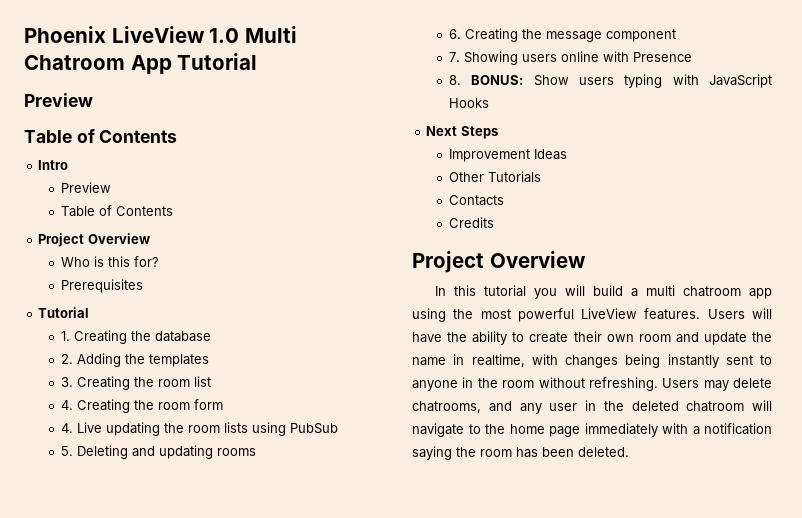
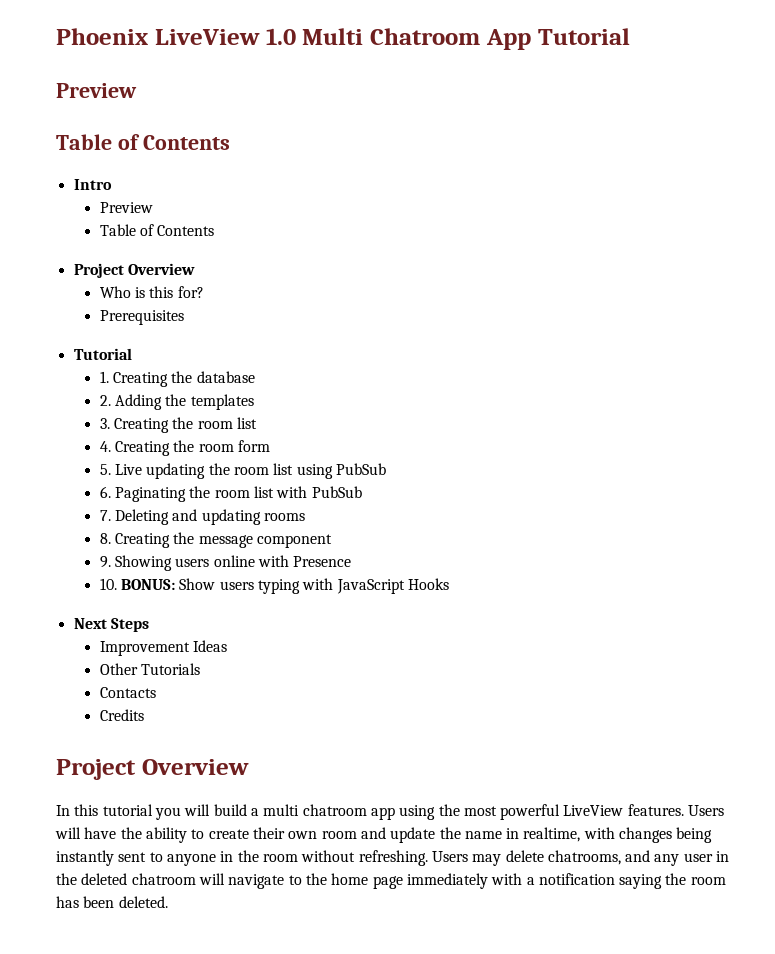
- 4. Live updating the room lists using PubSub
+ 5. Live updating the room list using PubSub
- 5. Deleting and updating rooms
+ 6. Paginating the room list with PubSub
+ 7. Deleting and updating rooms
- 6. Creating the message component
+ 8. Creating the message component
- 7. Showing users online with Presence
+ 9. Showing users online with Presence
- 8. BONUS: Show users typing with JavaScript Hooks
+ 10. BONUS: Show users typing with JavaScript Hooks

